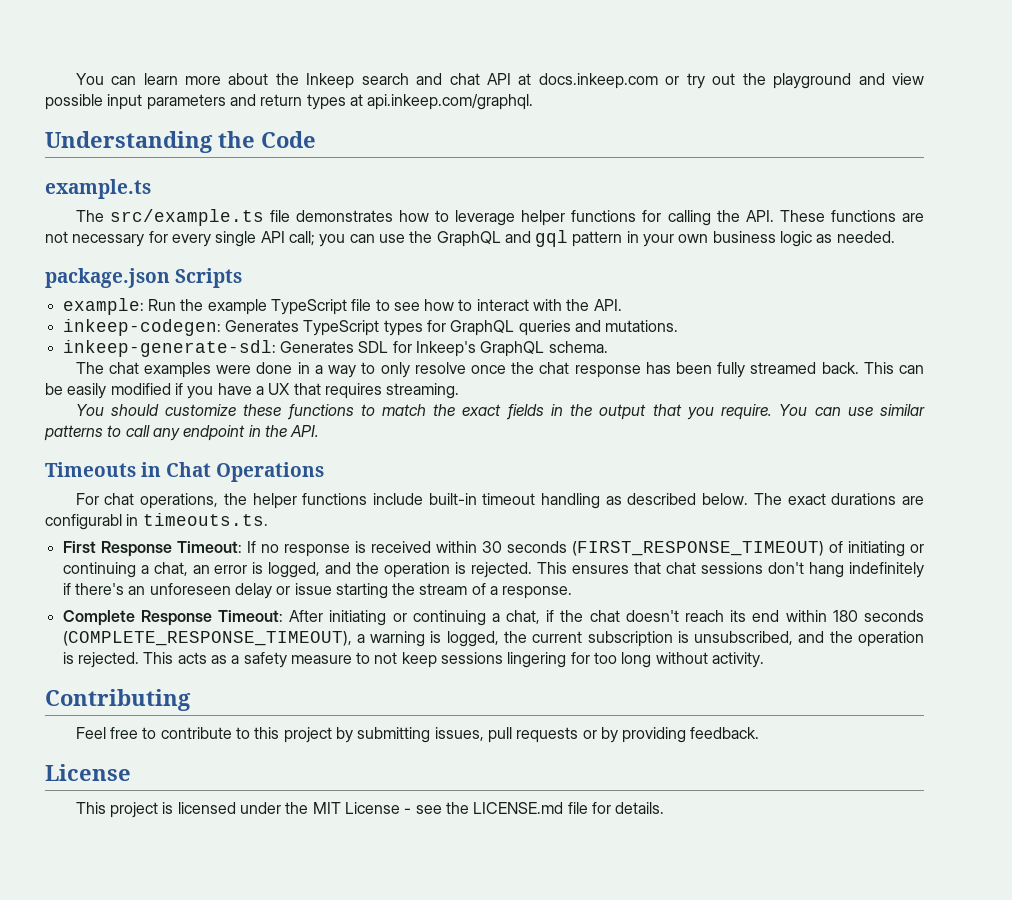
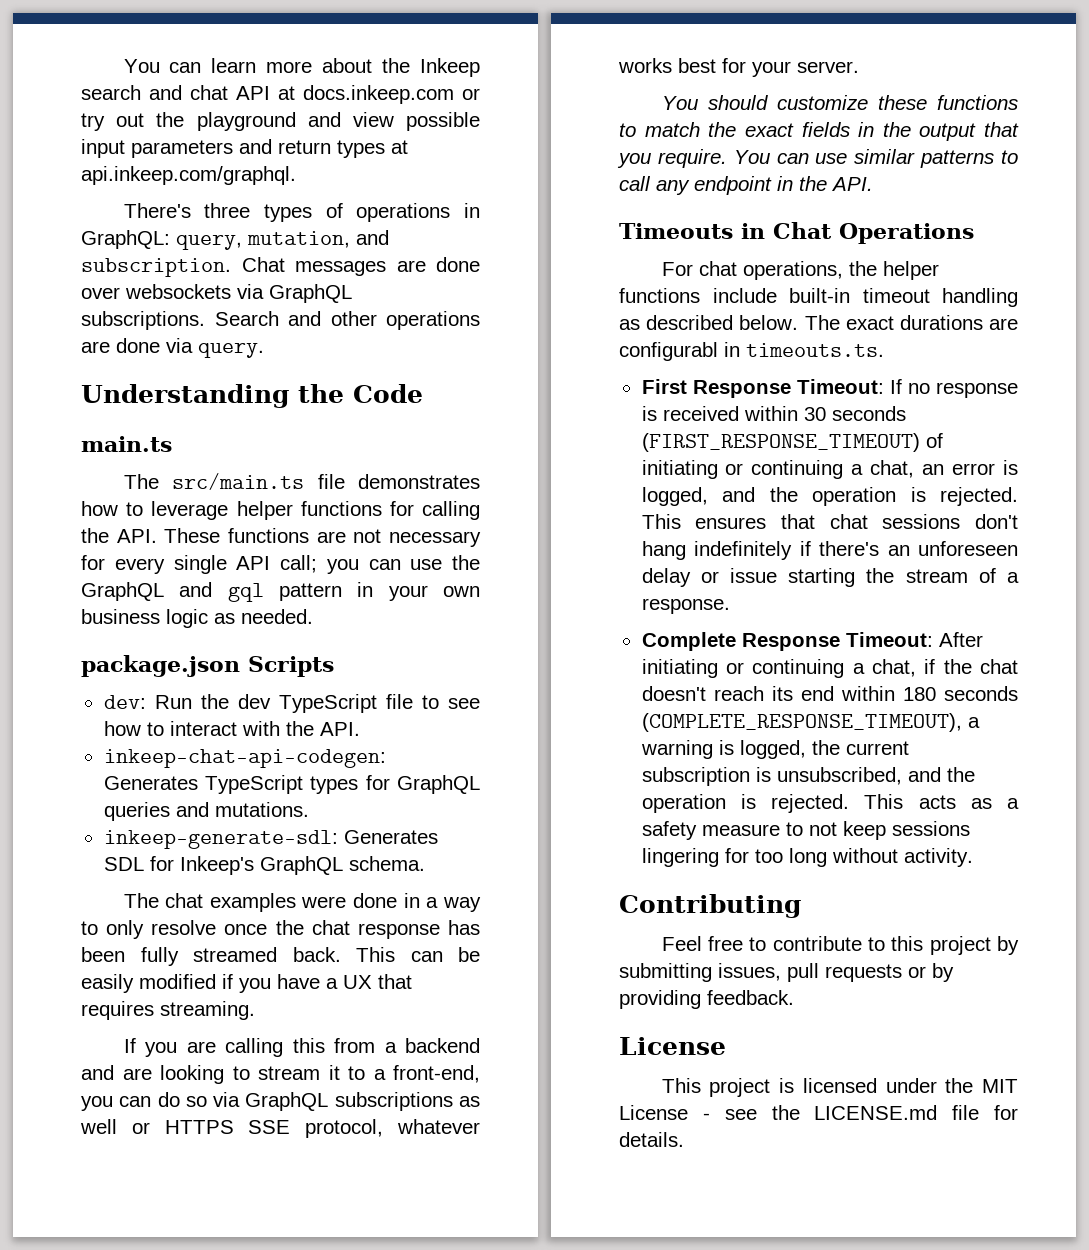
+ There's three types of operations in GraphQL: query, mutation, and subscription. Chat messages are done over websockets via GraphQL subscriptions. Search and other operations are done via query.
- example.ts
- The src/example.ts file demonstrates how to leverage helper functions for calling the API. These functions are not necessary for every single API call; you can use the GraphQL and gql pattern in your own business logic as needed.
+ main.ts
+ The src/main.ts file demonstrates how to leverage helper functions for calling the API. These functions are not necessary for every single API call; you can use the GraphQL and gql pattern in your own business logic as needed.
- example: Run the example TypeScript file to see how to interact with the API.
+ dev: Run the dev TypeScript file to see how to interact with the API.
- inkeep-codegen: Generates TypeScript types for GraphQL queries and mutations.
+ inkeep-chat-api-codegen: Generates TypeScript types for GraphQL queries and mutations.
+ If you are calling this from a backend and are looking to stream it to a front-end, you can do so via GraphQL subscriptions as well or HTTPS SSE protocol, whatever works best for your server.

